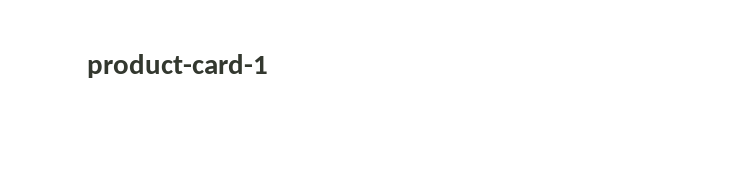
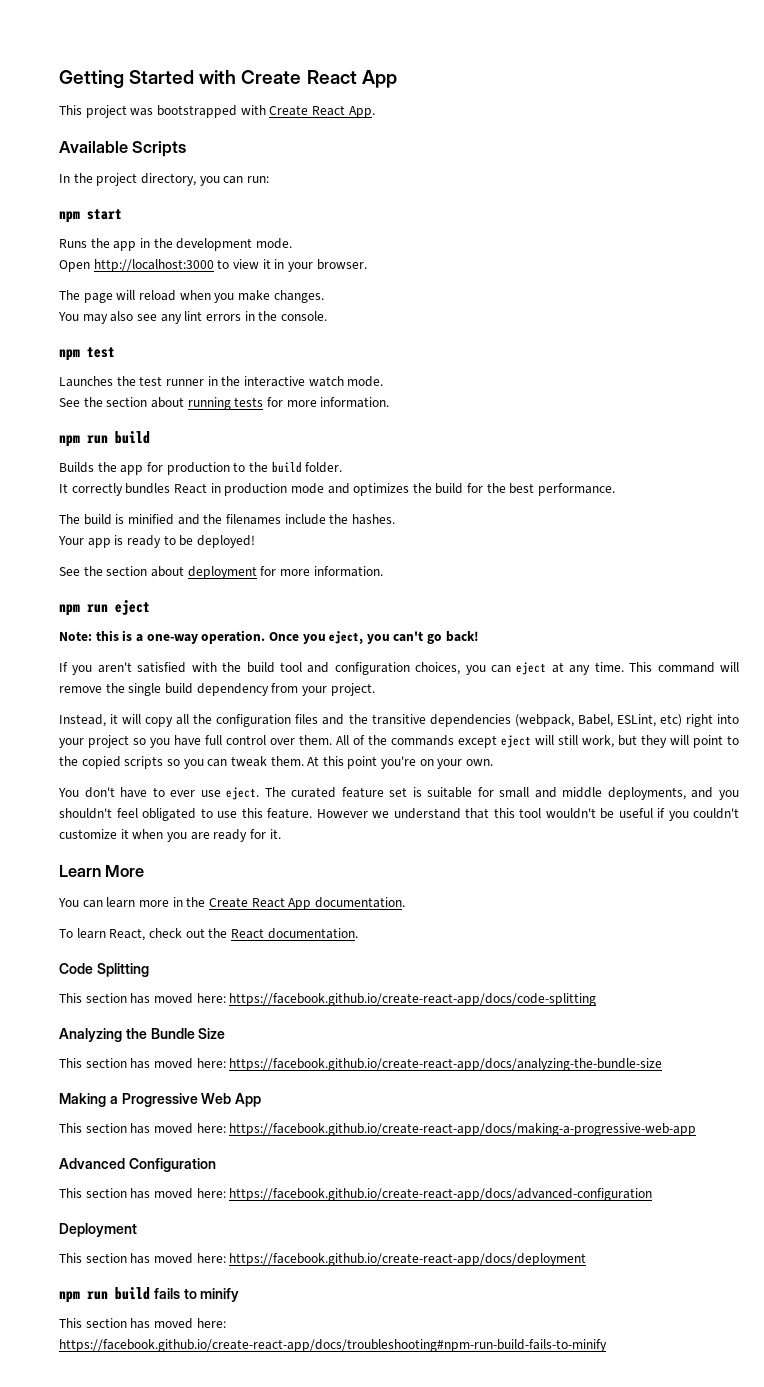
- product-card-1
+ Getting Started with Create React App
+ This project was bootstrapped with Create React App.
+ Available Scripts
+ In the project directory, you can run:
+ npm start
+ Runs the app in the development mode.
+ Open http://localhost:3000 to view it in your browser.
+ The page will reload when you make changes.
+ You may also see any lint errors in the console.
+ npm test
+ Launches the test runner in the interactive watch mode.
+ See the section about running tests for more information.
+ npm run build
+ Builds the app for production to the build folder.
+ It correctly bundles React in production mode and optimizes the build for the best performance.
+ The build is minified and the filenames include the hashes.
+ Your app is ready to be deployed!
+ See the section about deployment for more information.
+ npm run eject
+ Note: this is a one-way operation. Once you eject, you can't go back!
+ If you aren't satisfied with the build tool and configuration choices, you can eject at any time. This command will remove the single build dependency from your project.
+ Instead, it will copy all the configuration files and the transitive dependencies (webpack, Babel, ESLint, etc) right into your project so you have full control over them. All of the commands except eject will still work, but they will point to the copied scripts so you can tweak them. At this point you're on your own.
+ You don't have to ever use eject. The curated feature set is suitable for small and middle deployments, and you shouldn't feel obligated to use this feature. However we understand that this tool wouldn't be useful if you couldn't customize it when you are ready for it.
+ Learn More
+ You can learn more in the Create React App documentation.
+ To learn React, check out the React documentation.
+ Code Splitting
+ This section has moved here: https://facebook.github.io/create-react-app/docs/code-splitting
+ Analyzing the Bundle Size
+ This section has moved here: https://facebook.github.io/create-react-app/docs/analyzing-the-bundle-size
+ Making a Progressive Web App
+ This section has moved here: https://facebook.github.io/create-react-app/docs/making-a-progressive-web-app
+ Advanced Configuration
+ This section has moved here: https://facebook.github.io/create-react-app/docs/advanced-configuration
+ Deployment
+ This section has moved here: https://facebook.github.io/create-react-app/docs/deployment
+ npm run build fails to minify
+ This section has moved here: https://facebook.github.io/create-react-app/docs/troubleshooting#npm-run-build-fails-to-minify

